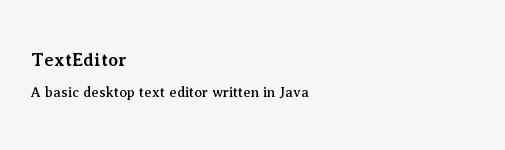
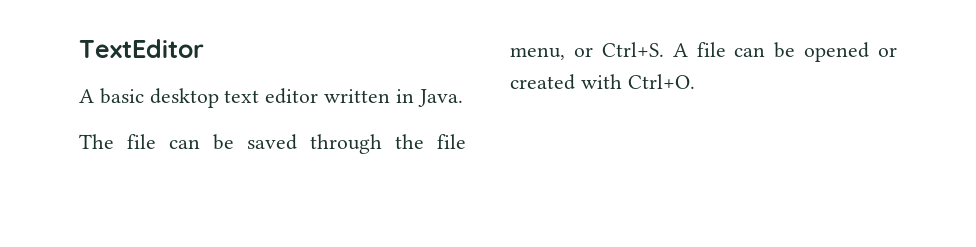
- A basic desktop text editor written in Java
+ A basic desktop text editor written in Java.
+ The file can be saved through the file menu, or Ctrl+S. A file can be opened or created with Ctrl+O.

